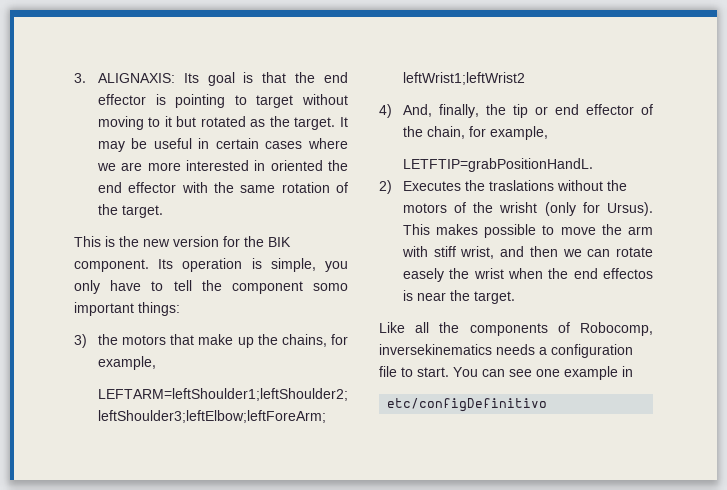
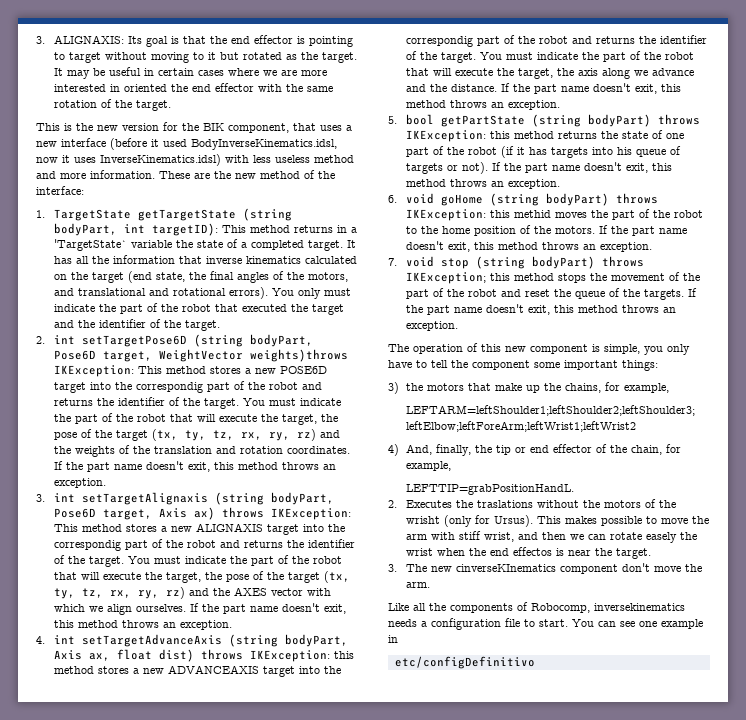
- This is the new version for the BIK component. Its operation is simple, you only have to tell the component somo important things:
+ This is the new version for the BIK component, that uses a new interface (before it used BodyInverseKinematics.idsl, now it uses InverseKinematics.idsl) with less useless method and more information. These are the new method of the interface:
+ 1. TargetState getTargetState (string bodyPart, int targetID): This method returns in a 'TargetState` variable the state of a completed target. It has all the information that inverse kinematics calculated on the target (end state, the final angles of the motors, and translational and rotational errors). You only must indicate the part of the robot that executed the target and the identifier of the target.
+ 2. int setTargetPose6D (string bodyPart, Pose6D target, WeightVector weights)throws IKException: This method stores a new POSE6D target into the correspondig part of the robot and returns the identifier of the target. You must indicate the part of the robot that will execute the target, the pose of the target (tx, ty, tz, rx, ry, rz) and the weights of the translation and rotation coordinates. If the part name doesn't exit, this method throws an exception.
+ 3. int setTargetAlignaxis (string bodyPart, Pose6D target, Axis ax) throws IKException: This method stores a new ALIGNAXIS target into the correspondig part of the robot and returns the identifier of the target. You must indicate the part of the robot that will execute the target, the pose of the target (tx, ty, tz, rx, ry, rz) and the AXES vector with which we align ourselves. If the part name doesn't exit, this method throws an exception.
+ 4. int setTargetAdvanceAxis (string bodyPart, Axis ax, float dist) throws IKException: this method stores a new ADVANCEAXIS target into the correspondig part of the robot and returns the identifier of the target. You must indicate the part of the robot that will execute the target, the axis along we advance and the distance. If the part name doesn't exit, this method throws an exception.
+ 5. bool getPartState (string bodyPart) throws IKException: this method returns the state of one part of the robot (if it has targets into his queue of targets or not). If the part name doesn't exit, this method throws an exception.
+ 6. void goHome (string bodyPart) throws IKException: this methid moves the part of the robot to the home position of the motors. If the part name doesn't exit, this method throws an exception.
+ 7. void stop (string bodyPart) throws IKException; this method stops the movement of the part of the robot and reset the queue of the targets. If the part name doesn't exit, this method throws an exception.
+ The operation of this new component is simple, you only have to tell the component some important things:
- LETFTIP=grabPositionHandL.
- 2) Executes the traslations without the motors of the wrisht (only for Ursus).
+ LEFTTIP=grabPositionHandL.
+ 2. Executes the traslations without the motors of the wrisht (only for Ursus).
+ 3. The new cinverseKInematics component don't move the arm.

